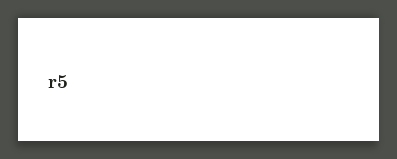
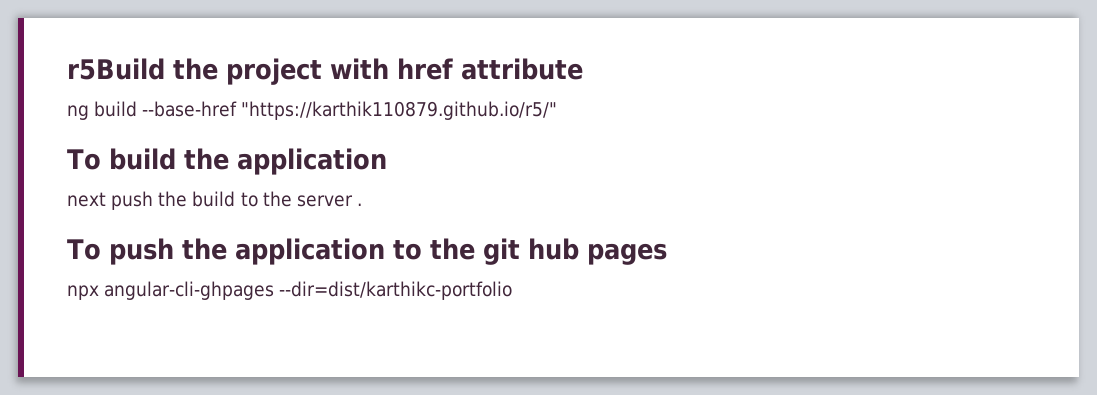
- r5
+ r5Build the project with href attribute
+ ng build --base-href "https://karthik110879.github.io/r5/"
+ To build the application
+ next push the build to the server .
+ To push the application to the git hub pages
+ npx angular-cli-ghpages --dir=dist/karthikc-portfolio

